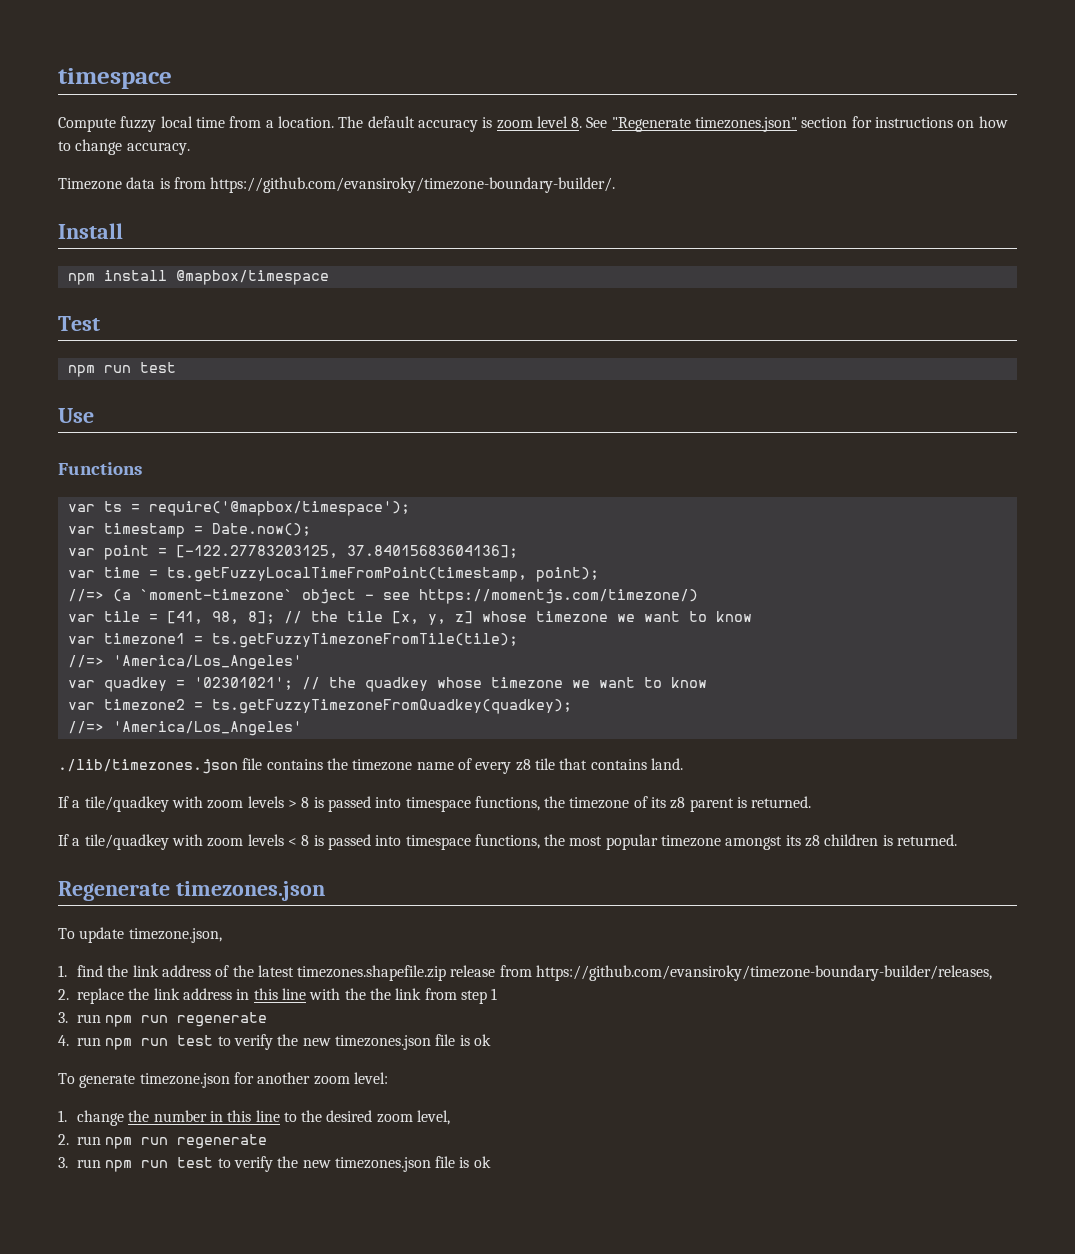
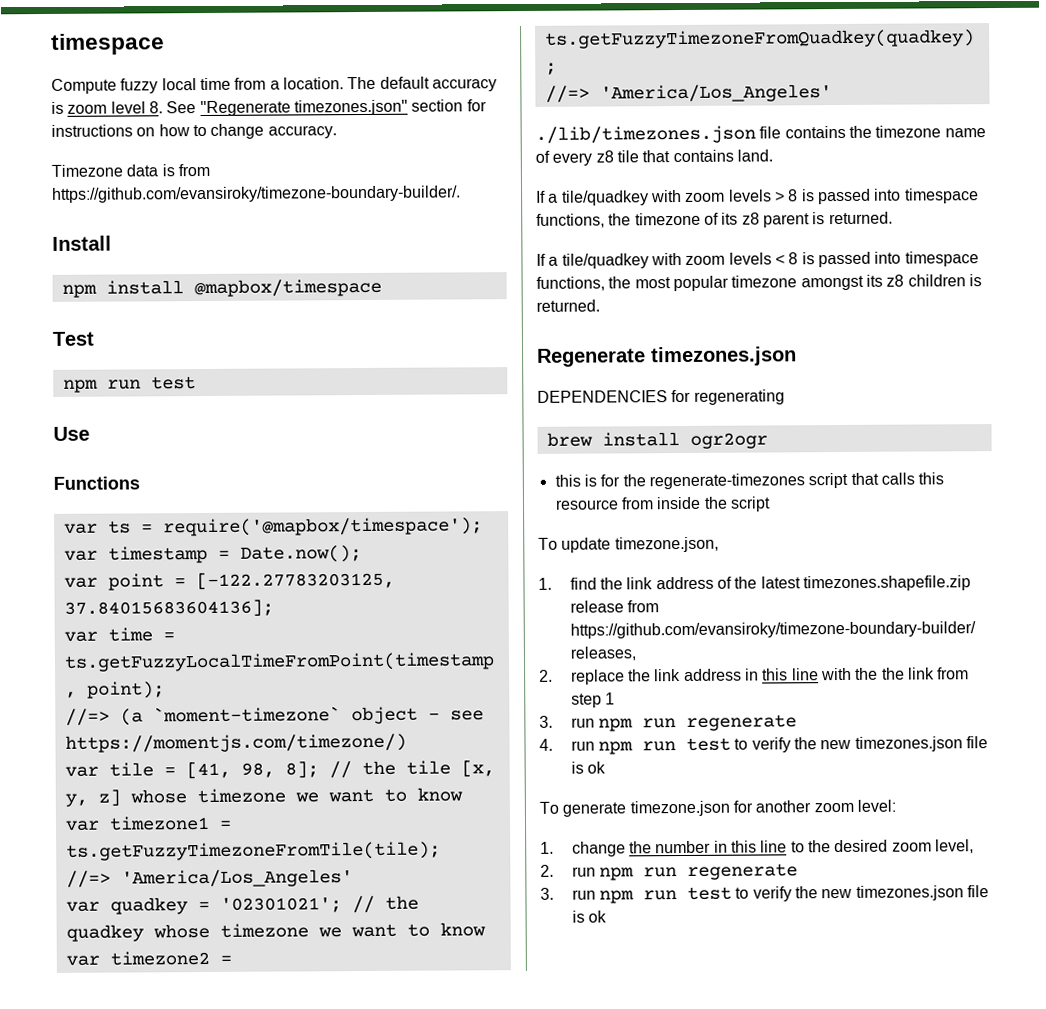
+ DEPENDENCIES for regenerating
+ brew install ogr2ogr
+ this is for the regenerate-timezones script that calls this resource from inside the script

